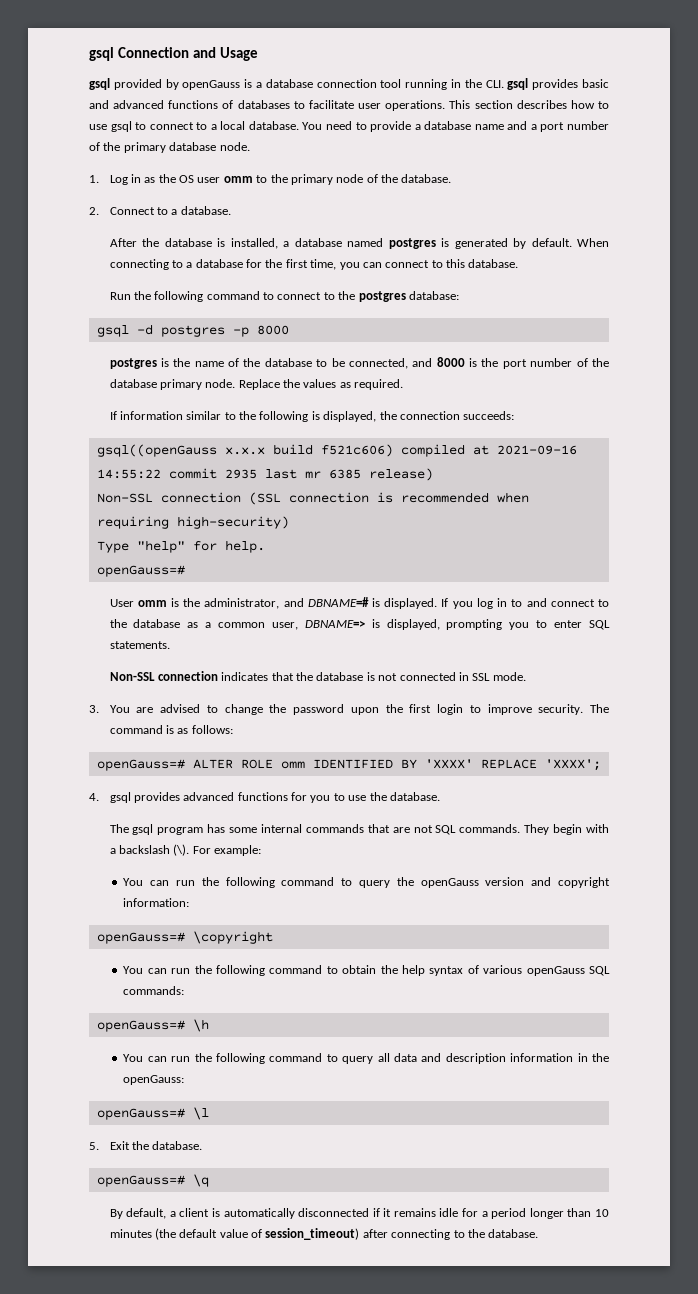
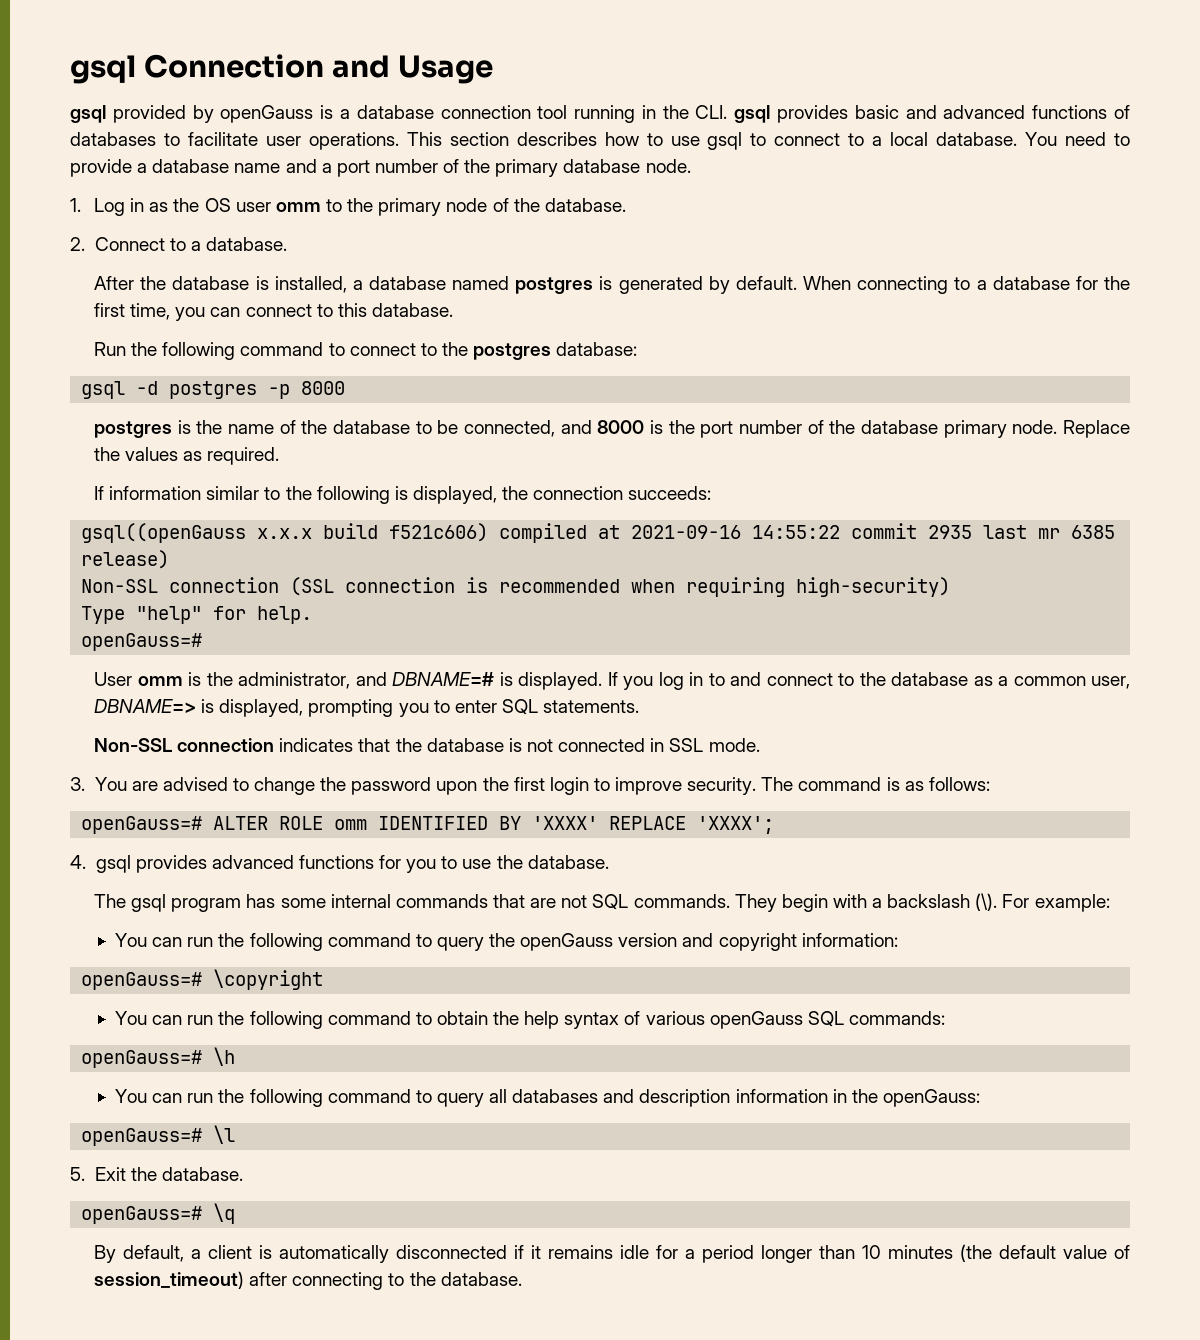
- You can run the following command to query all data and description information in the openGauss:
+ You can run the following command to query all databases and description information in the openGauss:

